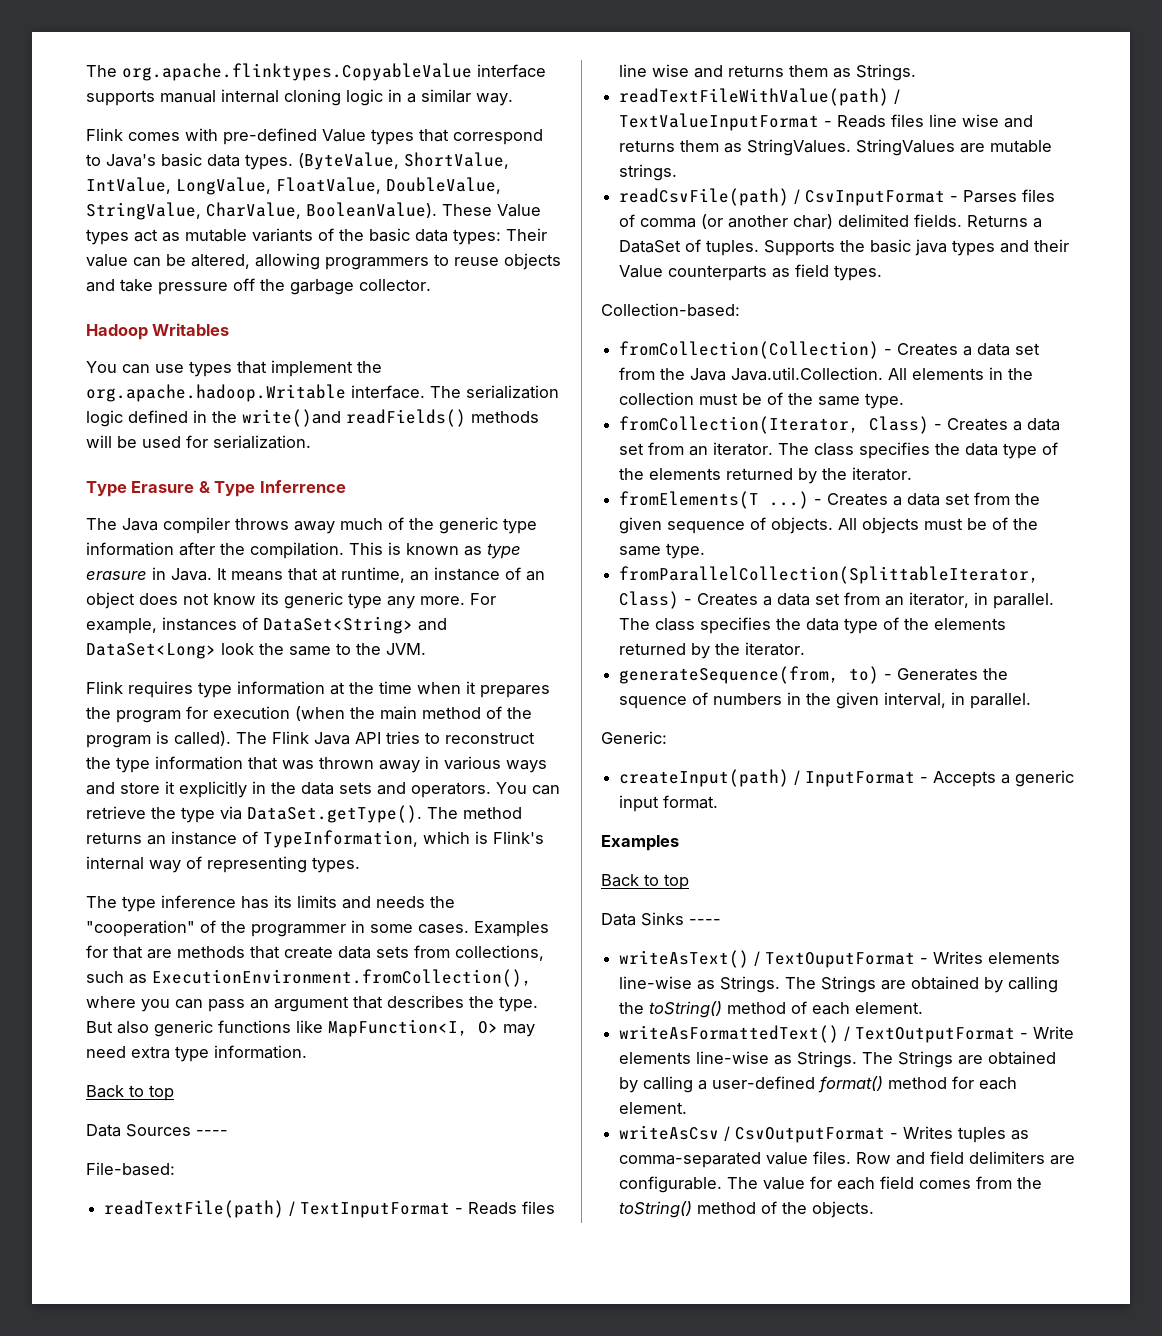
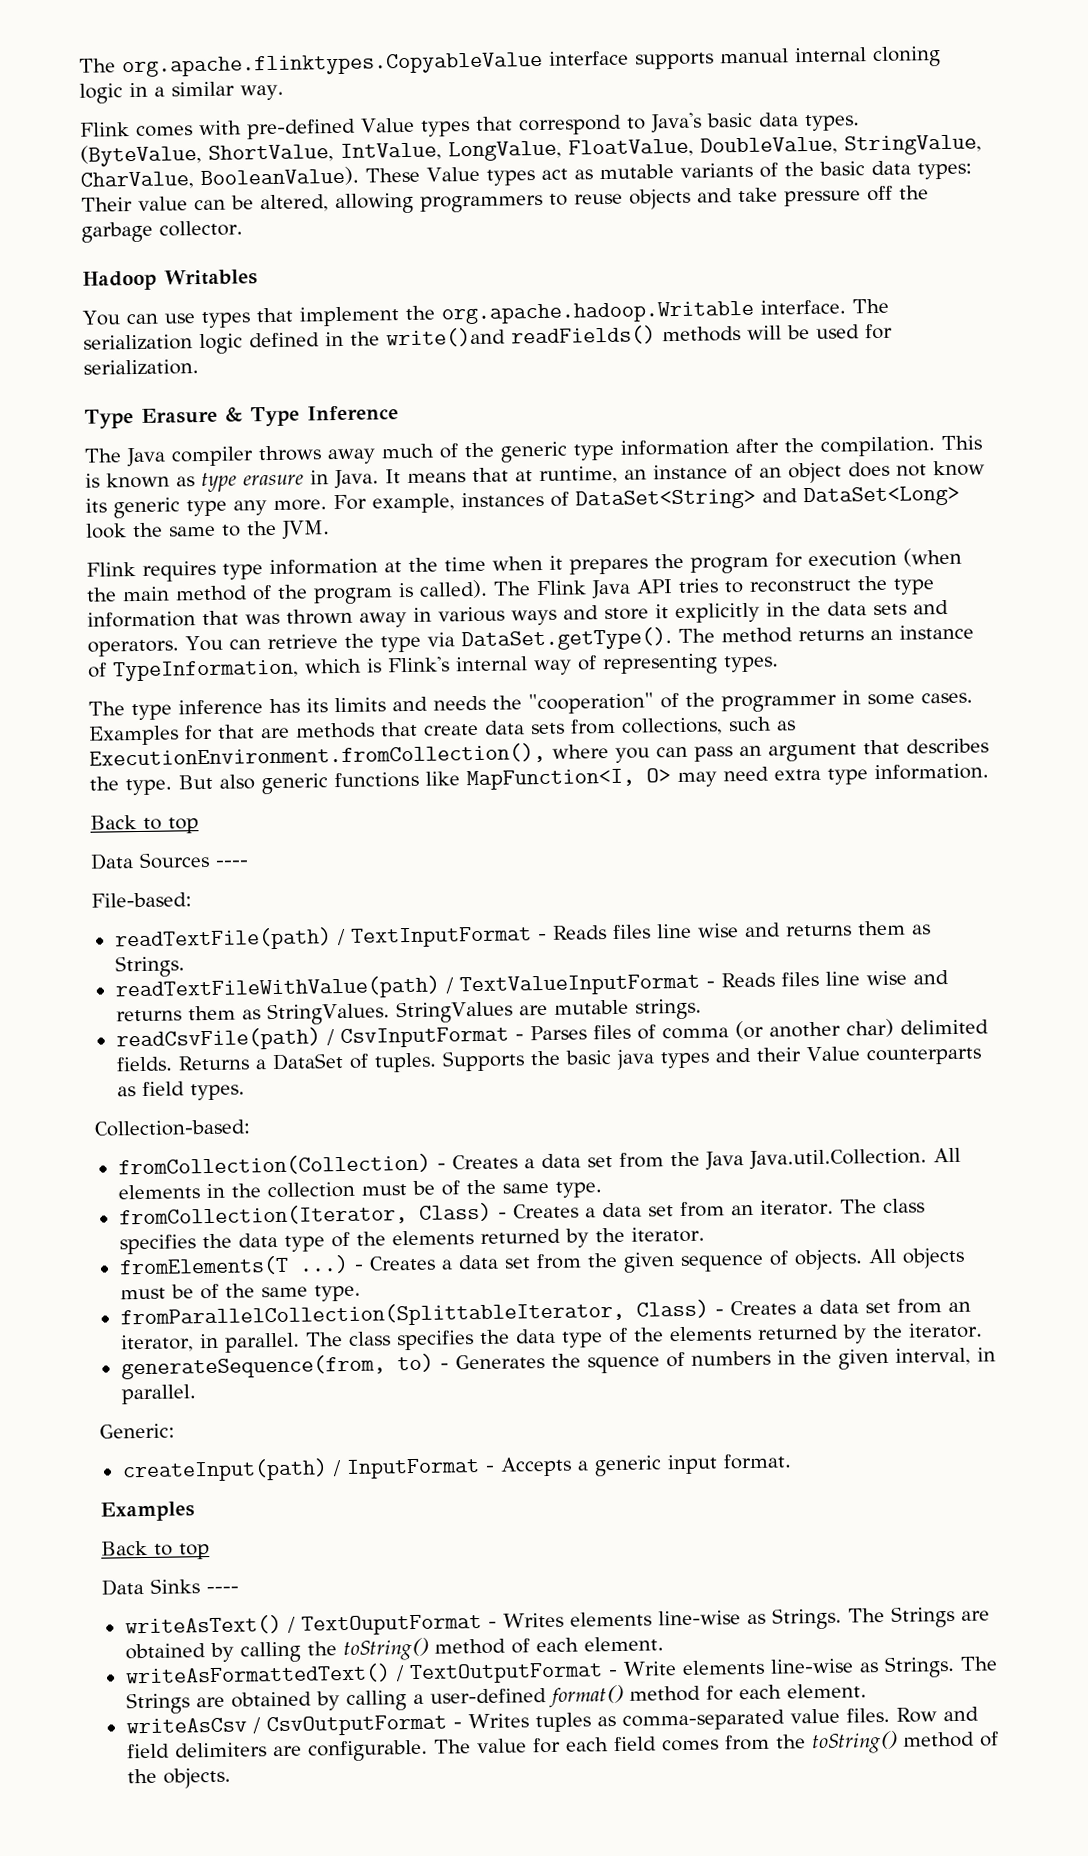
- Type Erasure & Type Inferrence
+ Type Erasure & Type Inference

